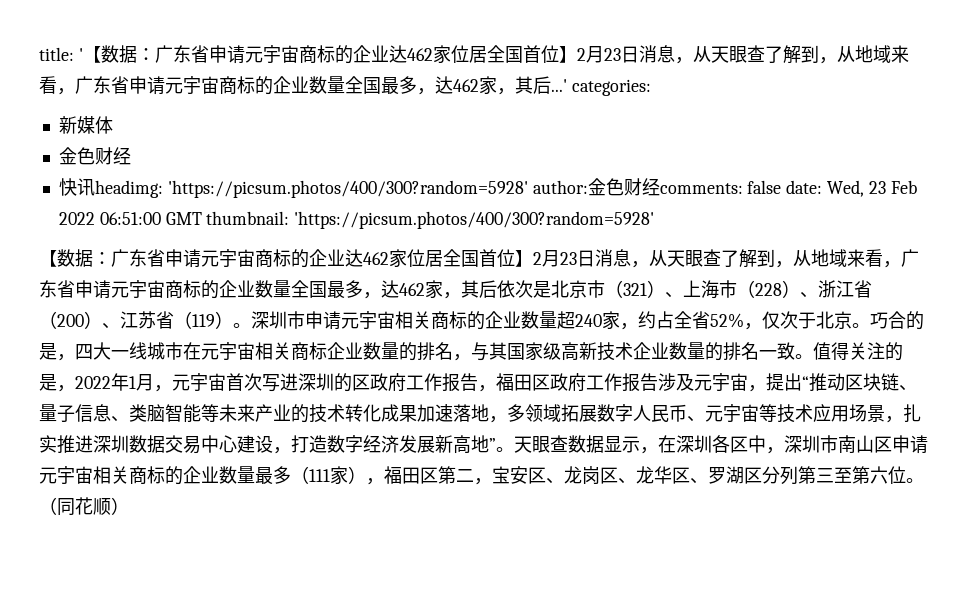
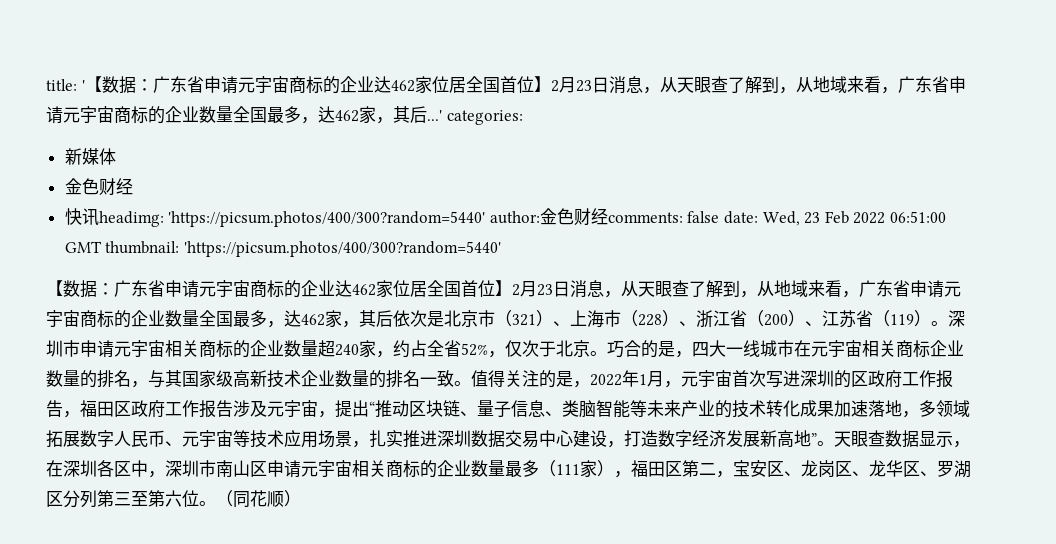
- 快讯headimg: 'https://picsum.photos/400/300?random=5928' author:金色财经comments: false date: Wed, 23 Feb 2022 06:51:00 GMT thumbnail: 'https://picsum.photos/400/300?random=5928'
+ 快讯headimg: 'https://picsum.photos/400/300?random=5440' author:金色财经comments: false date: Wed, 23 Feb 2022 06:51:00 GMT thumbnail: 'https://picsum.photos/400/300?random=5440'

